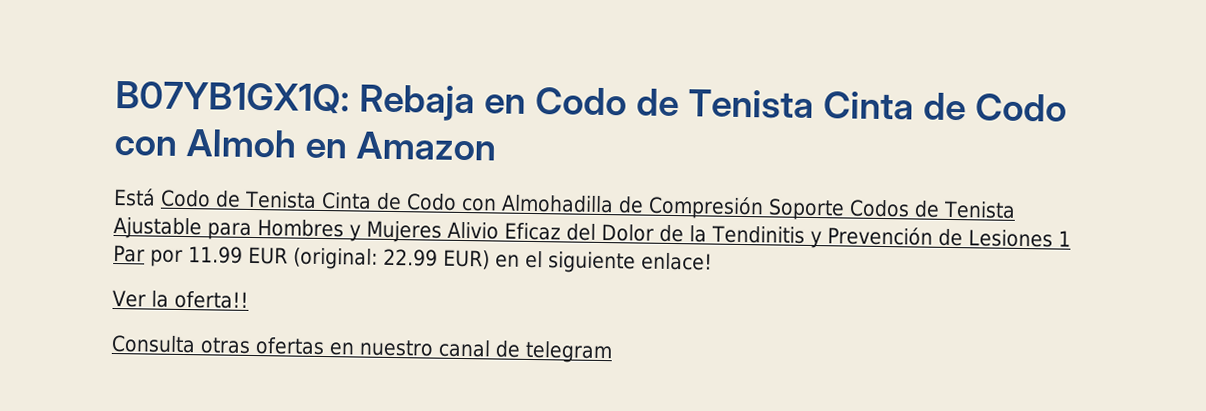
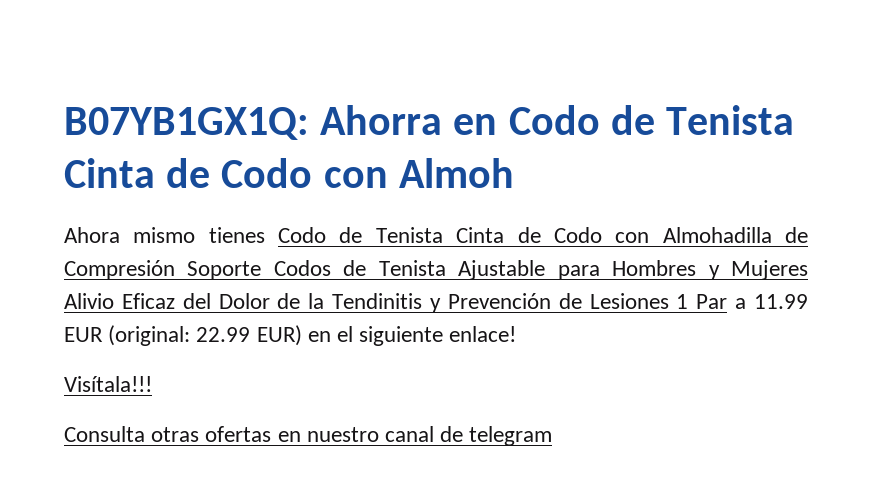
- B07YB1GX1Q: Rebaja en Codo de Tenista Cinta de Codo con Almoh en Amazon
- Está Codo de Tenista Cinta de Codo con Almohadilla de Compresión Soporte Codos de Tenista Ajustable para Hombres y Mujeres Alivio Eficaz del Dolor de la Tendinitis y Prevención de Lesiones 1 Par por 11.99 EUR (original: 22.99 EUR) en el siguiente enlace!
+ B07YB1GX1Q: Ahorra en Codo de Tenista Cinta de Codo con Almoh
+ Ahora mismo tienes Codo de Tenista Cinta de Codo con Almohadilla de Compresión Soporte Codos de Tenista Ajustable para Hombres y Mujeres Alivio Eficaz del Dolor de la Tendinitis y Prevención de Lesiones 1 Par a 11.99 EUR (original: 22.99 EUR) en el siguiente enlace!
- Ver la oferta!!
+ Visítala!!!

